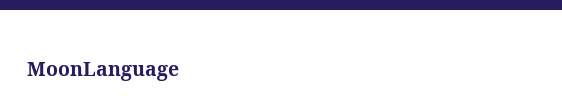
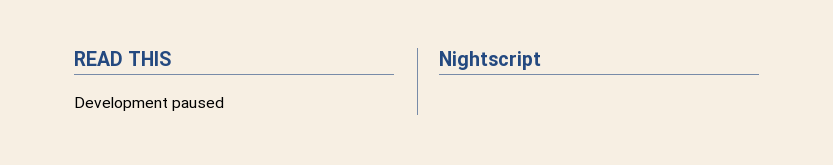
- MoonLanguage
+ READ THIS
+ Development paused
+ Nightscript

